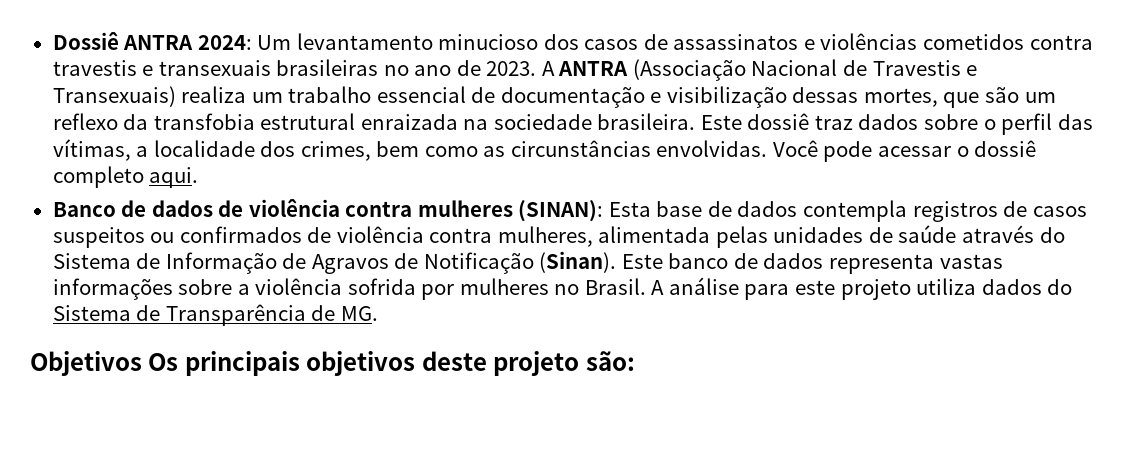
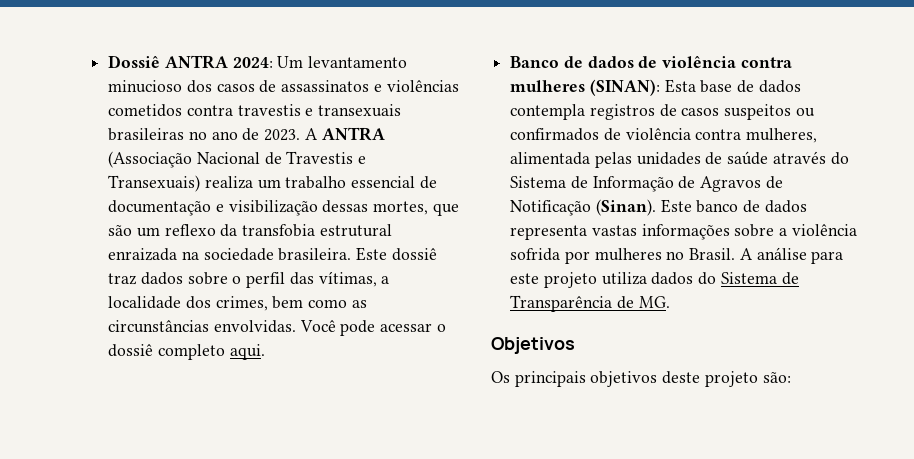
- Objetivos Os principais objetivos deste projeto são:
+ Objetivos
+ Os principais objetivos deste projeto são:

